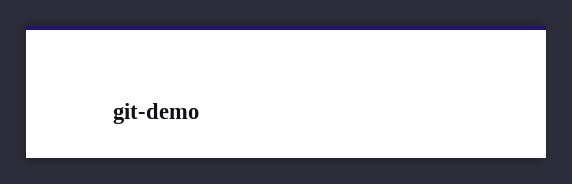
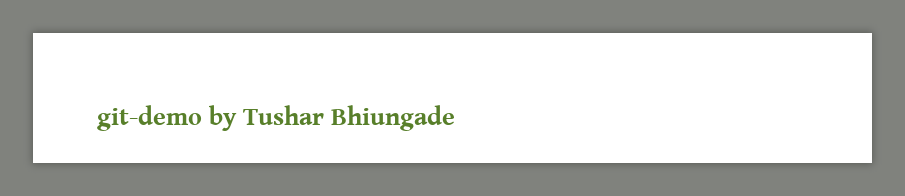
- git-demo
+ git-demo by Tushar Bhiungade

